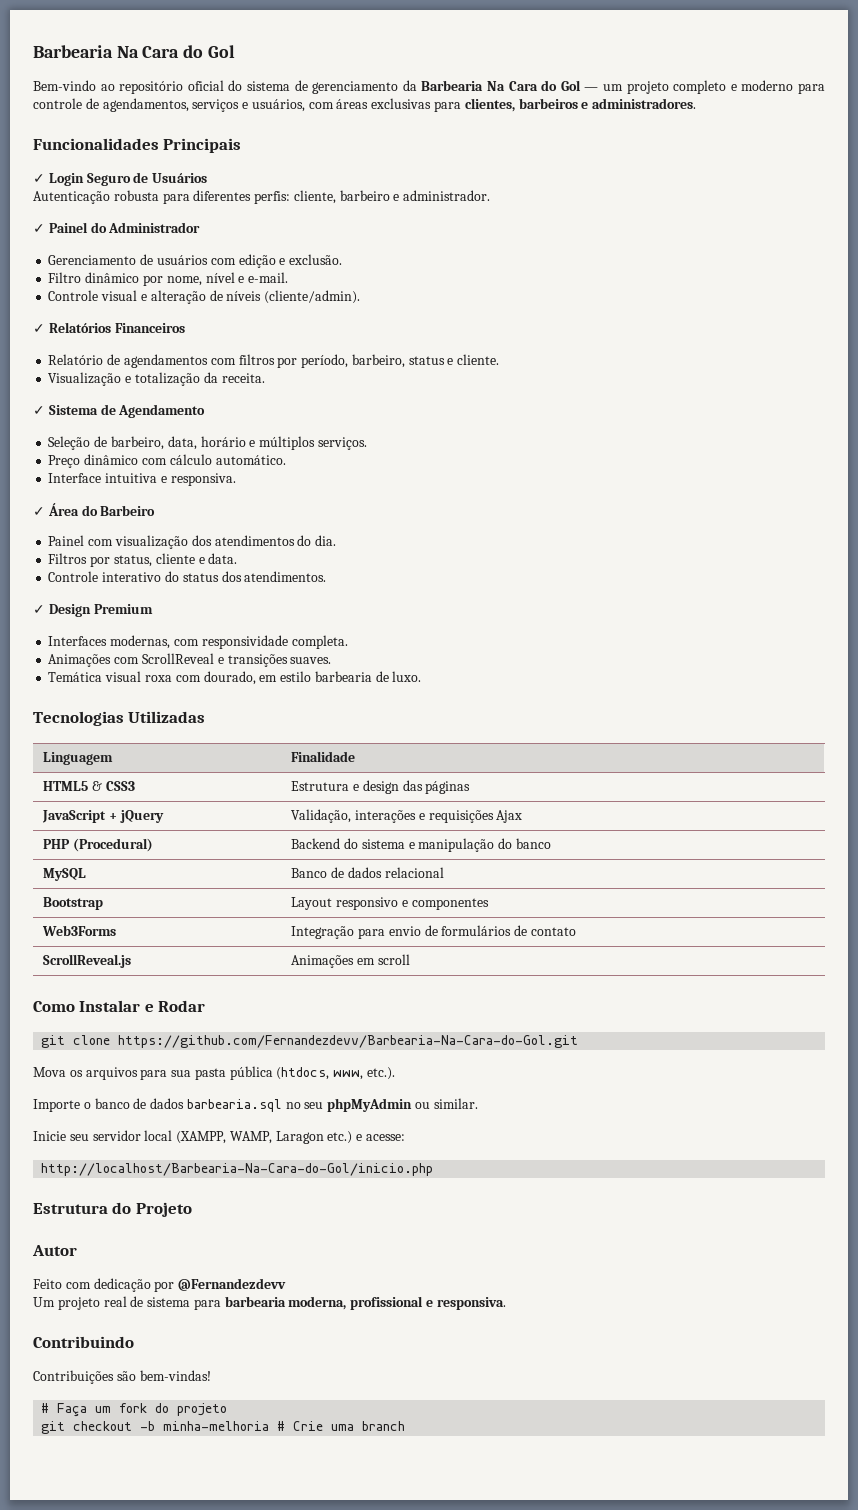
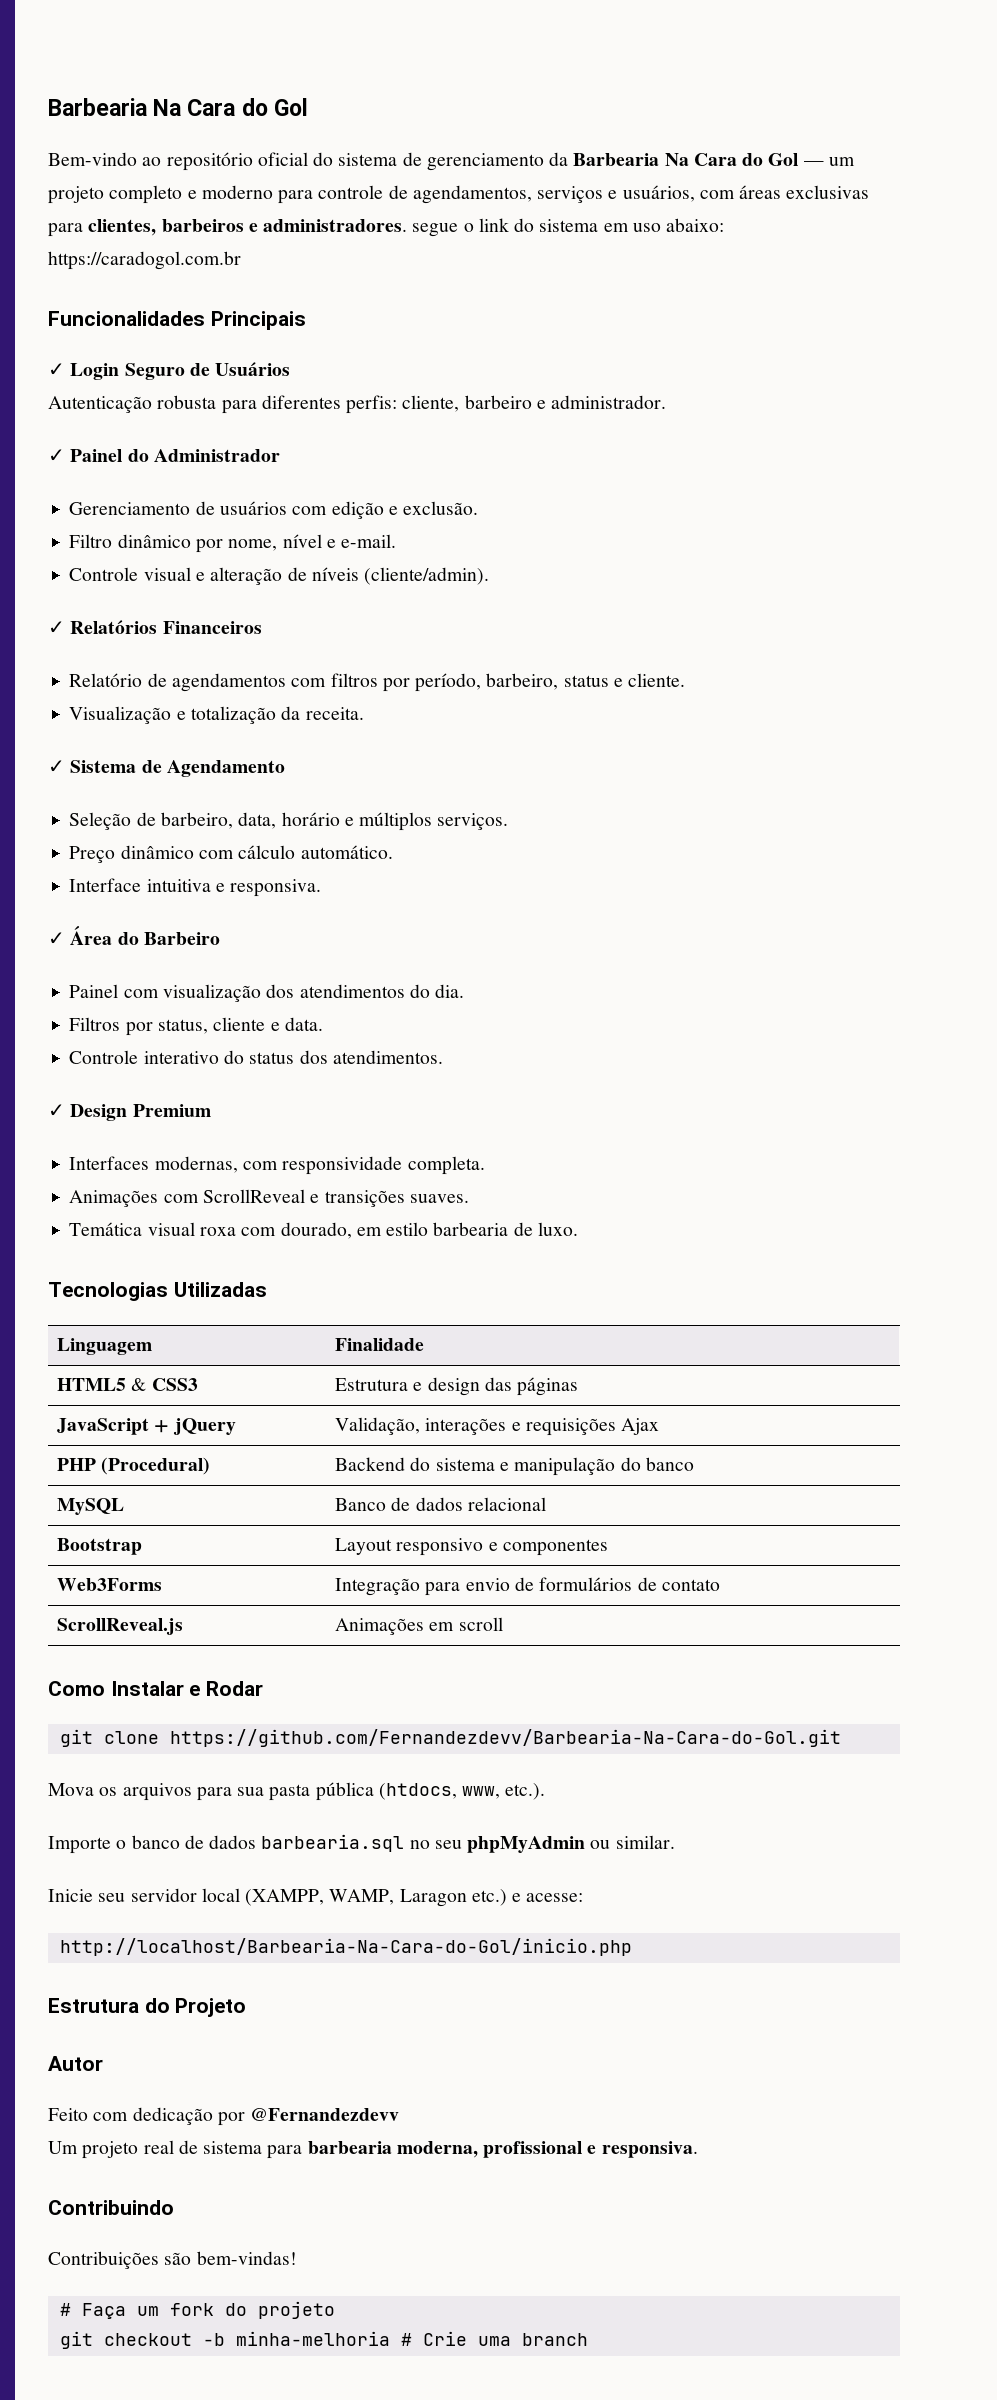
- Bem-vindo ao repositório oficial do sistema de gerenciamento da Barbearia Na Cara do Gol — um projeto completo e moderno para controle de agendamentos, serviços e usuários, com áreas exclusivas para clientes, barbeiros e administradores.
+ Bem-vindo ao repositório oficial do sistema de gerenciamento da Barbearia Na Cara do Gol — um projeto completo e moderno para controle de agendamentos, serviços e usuários, com áreas exclusivas para clientes, barbeiros e administradores. segue o link do sistema em uso abaixo: https://caradogol.com.br

